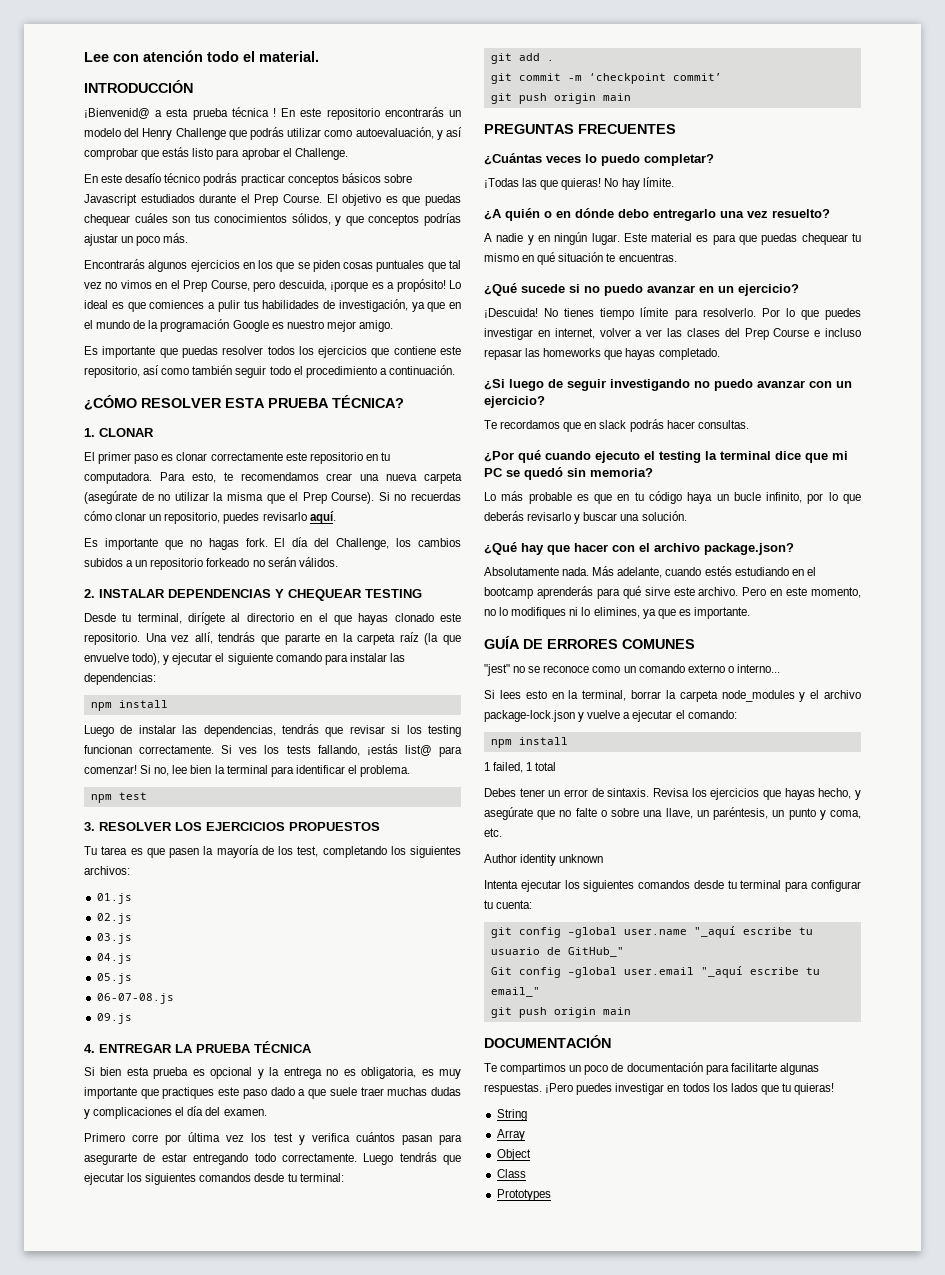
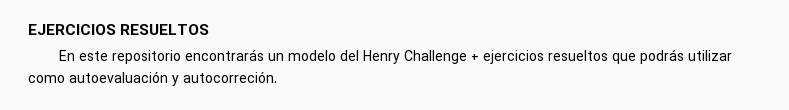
- Lee con atención todo el material.
- INTRODUCCIÓN
- ¡Bienvenid@ a esta prueba técnica ! En este repositorio encontrarás un modelo del Henry Challenge que podrás utilizar como autoevaluación, y así comprobar que estás listo para aprobar el Challenge.
- En este desafío técnico podrás practicar conceptos básicos sobre Javascript estudiados durante el Prep Course. El objetivo es que puedas chequear cuáles son tus conocimientos sólidos, y que conceptos podrías ajustar un poco más.
- Encontrarás algunos ejercicios en los que se piden cosas puntuales que tal vez no vimos en el Prep Course, pero descuida, ¡porque es a propósito! Lo ideal es que comiences a pulir tus habilidades de investigación, ya que en el mundo de la programación Google es nuestro mejor amigo.
- Es importante que puedas resolver todos los ejercicios que contiene este repositorio, así como también seguir todo el procedimiento a continuación.
- ¿CÓMO RESOLVER ESTA PRUEBA TÉCNICA?
- 1. CLONAR
- El primer paso es clonar correctamente este repositorio en tu computadora. Para esto, te recomendamos crear una nueva carpeta (asegúrate de no utilizar la misma que el Prep Course). Si no recuerdas cómo clonar un repositorio, puedes revisarlo aquí.
- Es importante que no hagas fork. El día del Challenge, los cambios subidos a un repositorio forkeado no serán válidos.
- 2. INSTALAR DEPENDENCIAS Y CHEQUEAR TESTING
- Desde tu terminal, dirígete al directorio en el que hayas clonado este repositorio. Una vez allí, tendrás que pararte en la carpeta raíz (la que envuelve todo), y ejecutar el siguiente comando para instalar las dependencias:
- npm install
- Luego de instalar las dependencias, tendrás que revisar si los testing funcionan correctamente. Si ves los tests fallando, ¡estás list@ para comenzar! Si no, lee bien la terminal para identificar el problema.
- npm test
- 3. RESOLVER LOS EJERCICIOS PROPUESTOS
- Tu tarea es que pasen la mayoría de los test, completando los siguientes archivos:
- 01.js
- 02.js
- 03.js
- 04.js
- 05.js
- 06-07-08.js
- 09.js
- 4. ENTREGAR LA PRUEBA TÉCNICA
- Si bien esta prueba es opcional y la entrega no es obligatoria, es muy importante que practiques este paso dado a que suele traer muchas dudas y complicaciones el día del examen.
- Primero corre por última vez los test y verifica cuántos pasan para asegurarte de estar entregando todo correctamente. Luego tendrás que ejecutar los siguientes comandos desde tu terminal:
- git add .
- git commit -m ‘checkpoint commit’
- git push origin main
- PREGUNTAS FRECUENTES
- ¿Cuántas veces lo puedo completar?
- ¡Todas las que quieras! No hay límite.
- ¿A quién o en dónde debo entregarlo una vez resuelto?
- A nadie y en ningún lugar. Este material es para que puedas chequear tu mismo en qué situación te encuentras.
- ¿Qué sucede si no puedo avanzar en un ejercicio?
- ¡Descuida! No tienes tiempo límite para resolverlo. Por lo que puedes investigar en internet, volver a ver las clases del Prep Course e incluso repasar las homeworks que hayas completado.
- ¿Si luego de seguir investigando no puedo avanzar con un ejercicio?
- Te recordamos que en slack podrás hacer consultas.
- ¿Por qué cuando ejecuto el testing la terminal dice que mi PC se quedó sin memoria?
- Lo más probable es que en tu código haya un bucle infinito, por lo que deberás revisarlo y buscar una solución.
- ¿Qué hay que hacer con el archivo package.json?
- Absolutamente nada. Más adelante, cuando estés estudiando en el bootcamp aprenderás para qué sirve este archivo. Pero en este momento, no lo modifiques ni lo elimines, ya que es importante.
- GUÍA DE ERRORES COMUNES
- "jest" no se reconoce como un comando externo o interno...
- Si lees esto en la terminal, borrar la carpeta node_modules y el archivo package-lock.json y vuelve a ejecutar el comando:
- npm install
- 1 failed, 1 total
- Debes tener un error de sintaxis. Revisa los ejercicios que hayas hecho, y asegúrate que no falte o sobre una llave, un paréntesis, un punto y coma, etc.
- Author identity unknown
- Intenta ejecutar los siguientes comandos desde tu terminal para configurar tu cuenta:
- git config –global user.name "_aquí escribe tu usuario de GitHub_"
- Git config –global user.email "_aquí escribe tu email_"
- git push origin main
- DOCUMENTACIÓN
- Te compartimos un poco de documentación para facilitarte algunas respuestas. ¡Pero puedes investigar en todos los lados que tu quieras!
- String
- Array
- Object
- Class
- Prototypes
+ EJERCICIOS RESUELTOS
+ En este repositorio encontrarás un modelo del Henry Challenge + ejercicios resueltos que podrás utilizar como autoevaluación y autocorreción.

